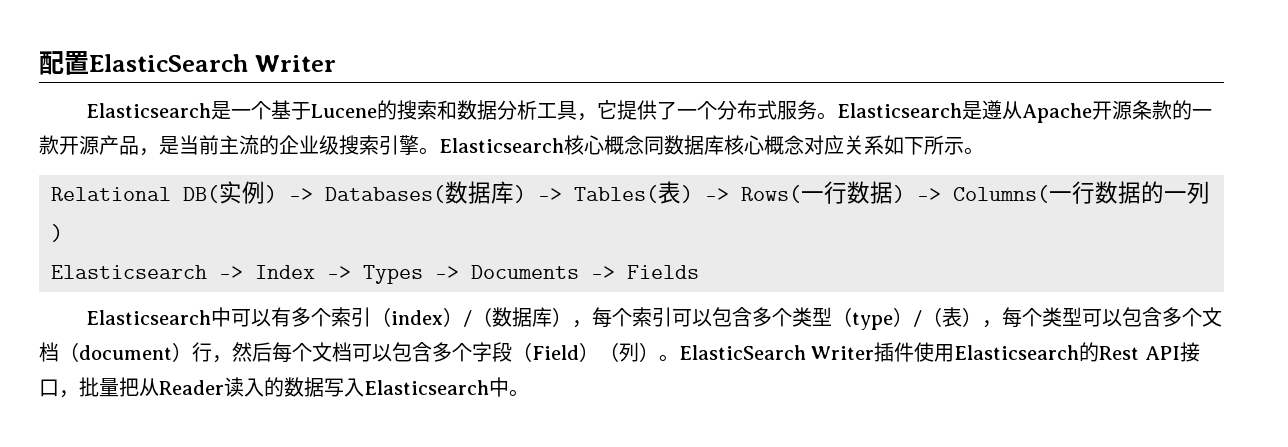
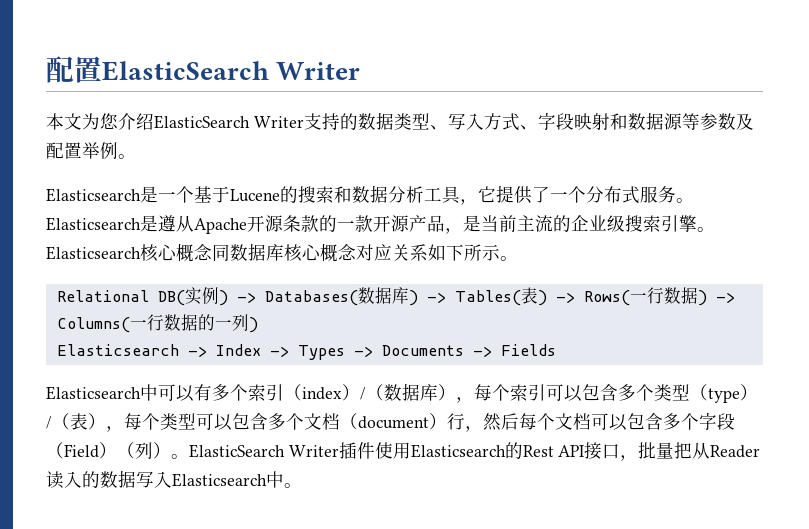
+ 本文为您介绍ElasticSearch Writer支持的数据类型、写入方式、字段映射和数据源等参数及配置举例。

